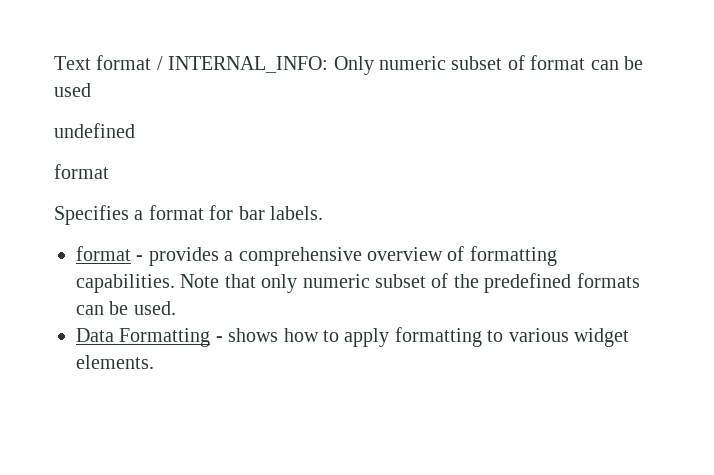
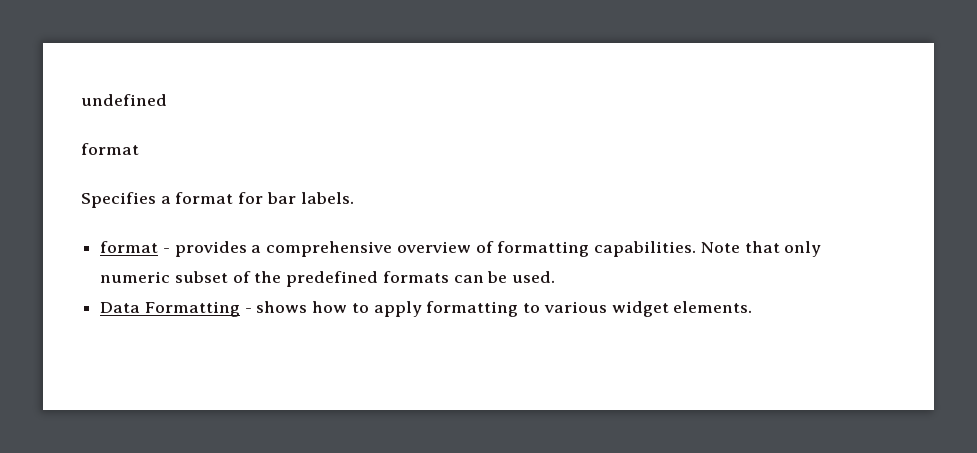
- Text format / INTERNAL_INFO: Only numeric subset of format can be used

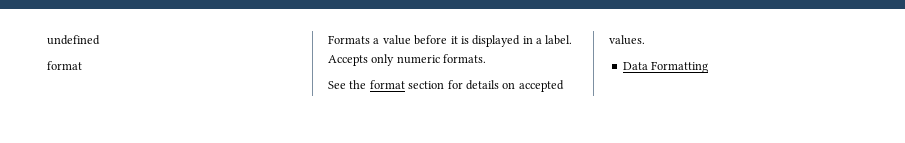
- Specifies a format for bar labels.
- format - provides a comprehensive overview of formatting capabilities. Note that only numeric subset of the predefined formats can be used.
- Data Formatting - shows how to apply formatting to various widget elements.
+ Formats a value before it is displayed in a label. Accepts only numeric formats.
+ See the format section for details on accepted values.
+ Data Formatting

